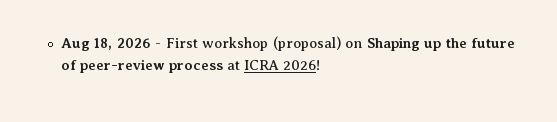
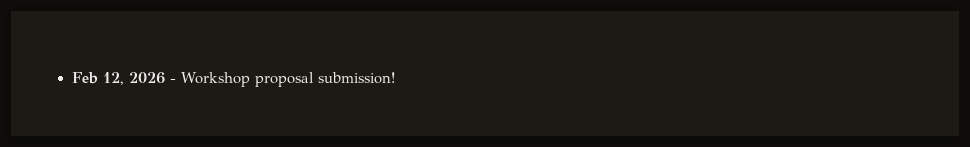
- Aug 18, 2026 - First workshop (proposal) on Shaping up the future of peer-review process at ICRA 2026!
+ Feb 12, 2026 - Workshop proposal submission!

